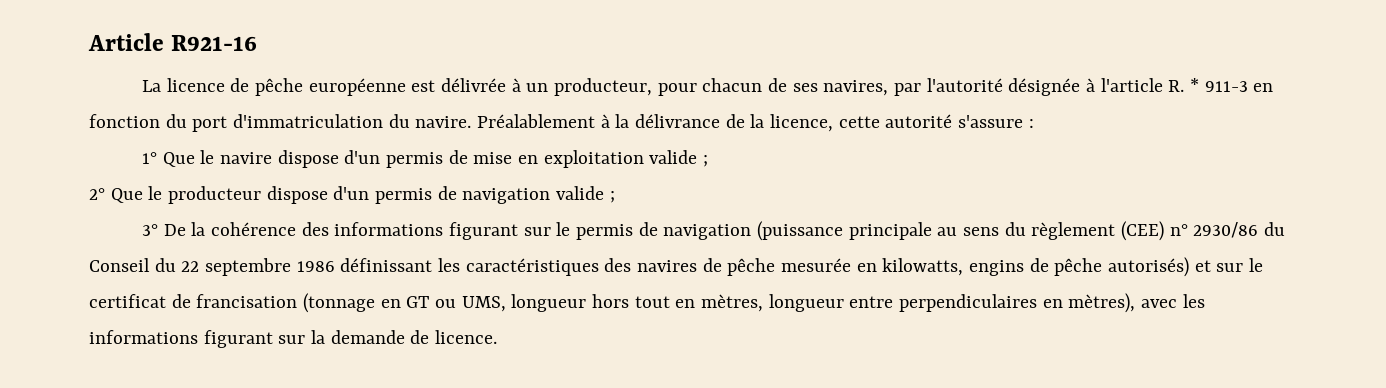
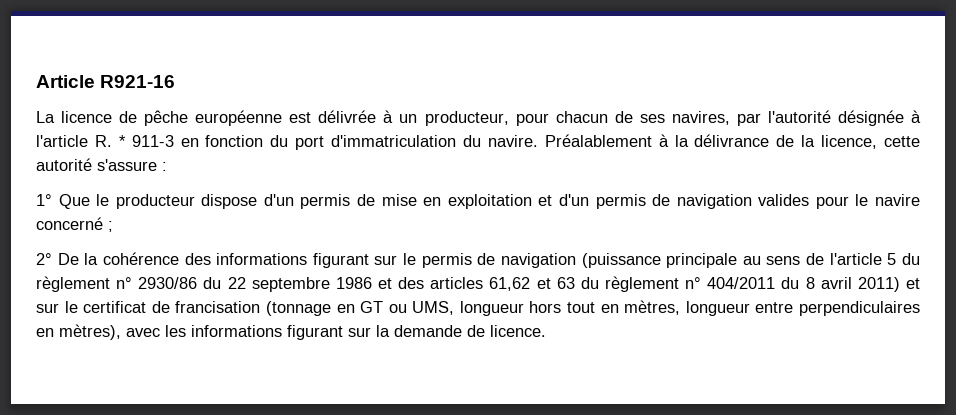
- 1° Que le navire dispose d'un permis de mise en exploitation valide ;
- 2° Que le producteur dispose d'un permis de navigation valide ;
- 3° De la cohérence des informations figurant sur le permis de navigation (puissance principale au sens du règlement (CEE) n° 2930/86 du Conseil du 22 septembre 1986 définissant les caractéristiques des navires de pêche mesurée en kilowatts, engins de pêche autorisés) et sur le certificat de francisation (tonnage en GT ou UMS, longueur hors tout en mètres, longueur entre perpendiculaires en mètres), avec les informations figurant sur la demande de licence.
+ 1° Que le producteur dispose d'un permis de mise en exploitation et d'un permis de navigation valides pour le navire concerné ;
+ 2° De la cohérence des informations figurant sur le permis de navigation (puissance principale au sens de l'article 5 du règlement n° 2930/86 du 22 septembre 1986 et des articles 61,62 et 63 du règlement n° 404/2011 du 8 avril 2011) et sur le certificat de francisation (tonnage en GT ou UMS, longueur hors tout en mètres, longueur entre perpendiculaires en mètres), avec les informations figurant sur la demande de licence.

